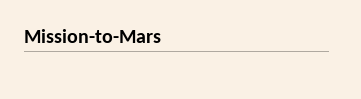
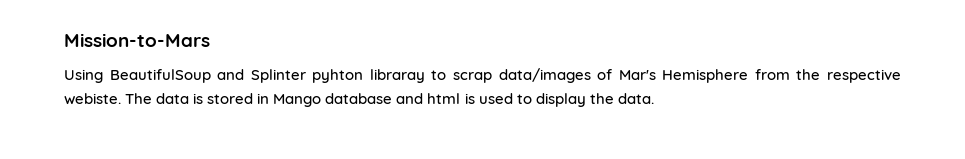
+ Using BeautifulSoup and Splinter pyhton libraray to scrap data/images of Mar's Hemisphere from the respective webiste. The data is stored in Mango database and html is used to display the data.

